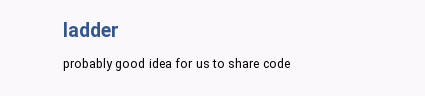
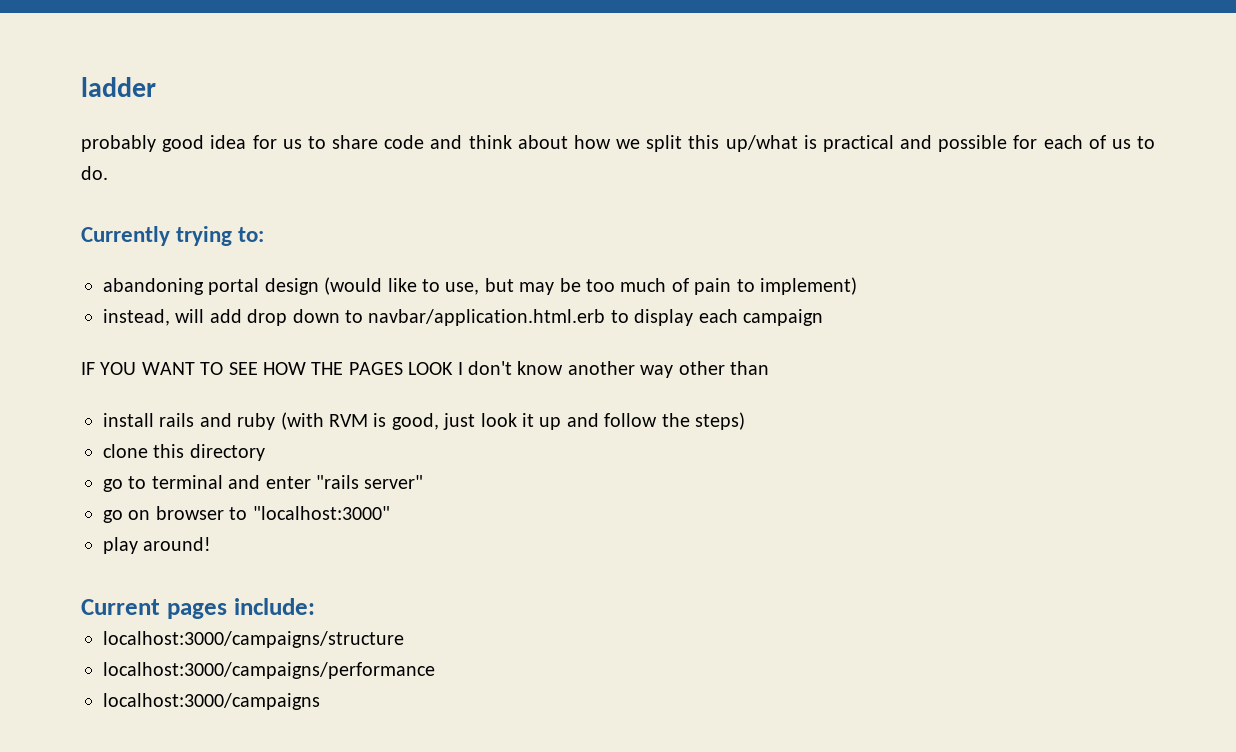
- probably good idea for us to share code
+ probably good idea for us to share code and think about how we split this up/what is practical and possible for each of us to do.
+ Currently trying to:
+ abandoning portal design (would like to use, but may be too much of pain to implement)
+ instead, will add drop down to navbar/application.html.erb to display each campaign
+ IF YOU WANT TO SEE HOW THE PAGES LOOK I don't know another way other than
+ install rails and ruby (with RVM is good, just look it up and follow the steps)
+ clone this directory
+ go to terminal and enter "rails server"
+ go on browser to "localhost:3000"
+ play around!
+ Current pages include:
+ localhost:3000/campaigns/structure
+ localhost:3000/campaigns/performance
+ localhost:3000/campaigns

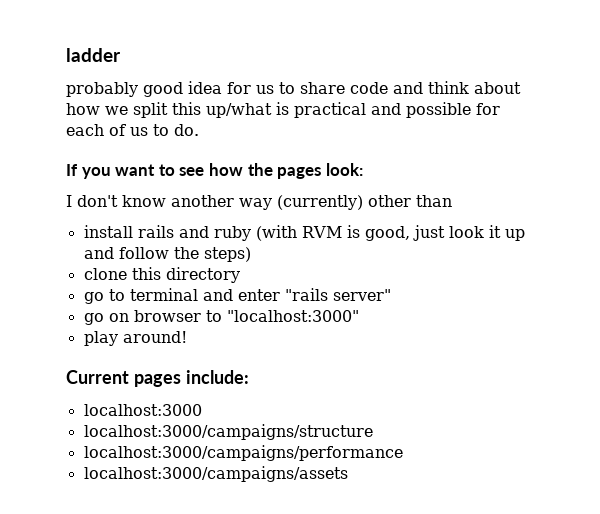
- Currently trying to:
- abandoning portal design (would like to use, but may be too much of pain to implement)
- instead, will add drop down to navbar/application.html.erb to display each campaign
- IF YOU WANT TO SEE HOW THE PAGES LOOK I don't know another way other than
+ If you want to see how the pages look:
+ I don't know another way (currently) other than
+ localhost:3000
- localhost:3000/campaigns
+ localhost:3000/campaigns/assets

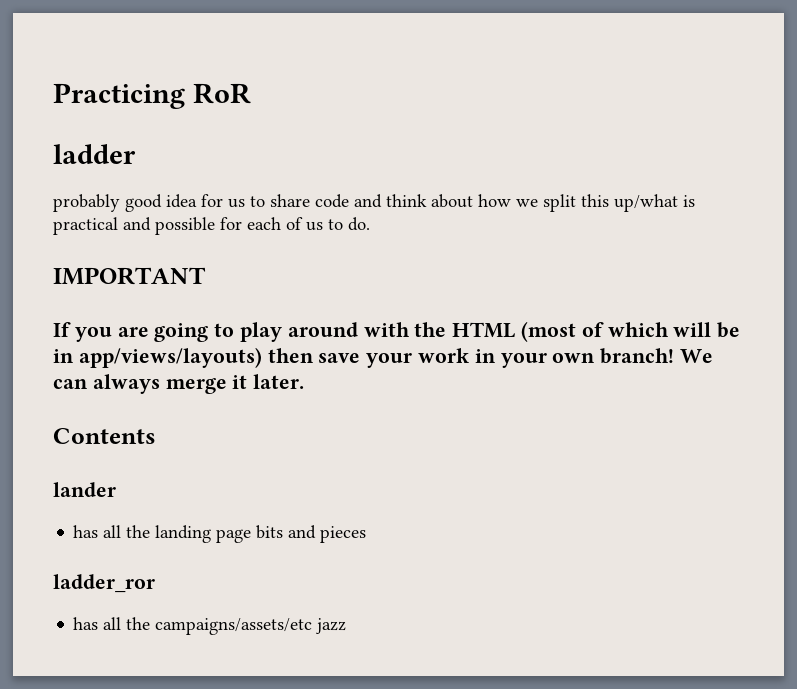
+ Practicing RoR
+ IMPORTANT
- If you want to see how the pages look:
- I don't know another way (currently) other than
- install rails and ruby (with RVM is good, just look it up and follow the steps)
- clone this directory
- go to terminal and enter "rails server"
- go on browser to "localhost:3000"
- play around!
- Current pages include:
- localhost:3000
- localhost:3000/campaigns/structure
- localhost:3000/campaigns/performance
- localhost:3000/campaigns/assets
+ If you are going to play around with the HTML (most of which will be in app/views/layouts) then save your work in your own branch! We can always merge it later.
+ Contents
+ lander
+ has all the landing page bits and pieces
+ ladder_ror
+ has all the campaigns/assets/etc jazz

